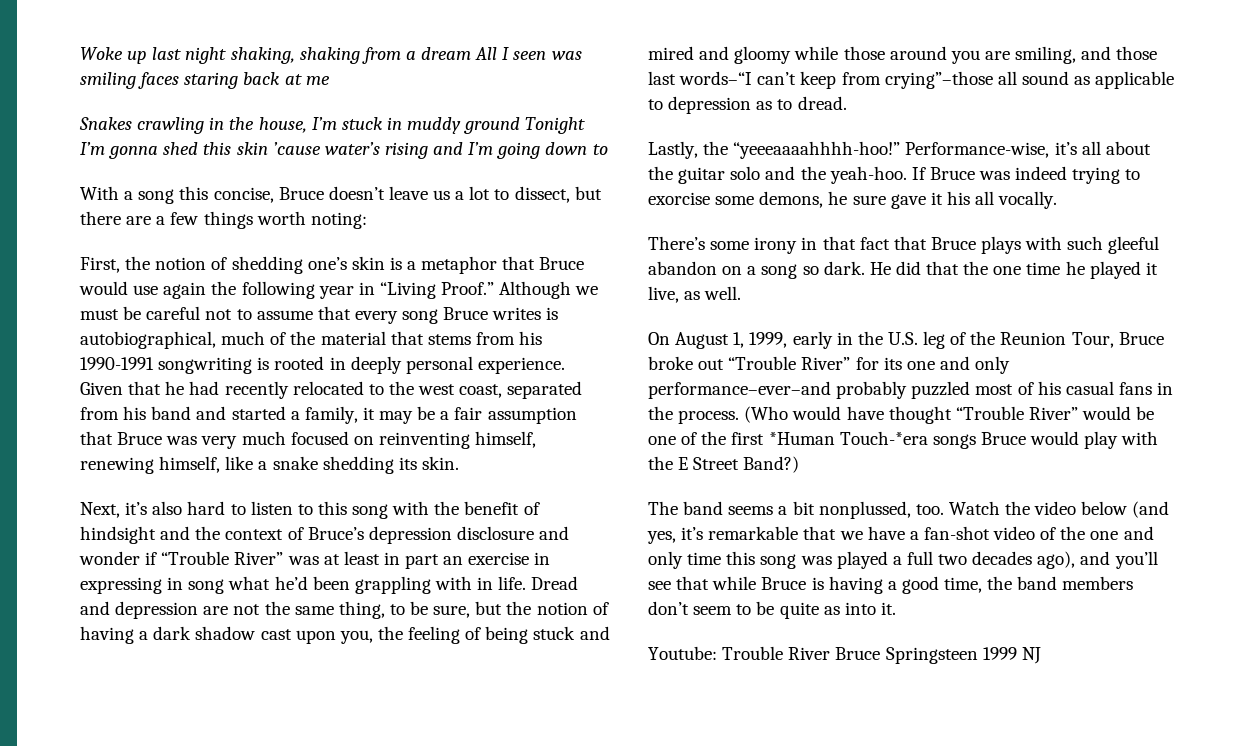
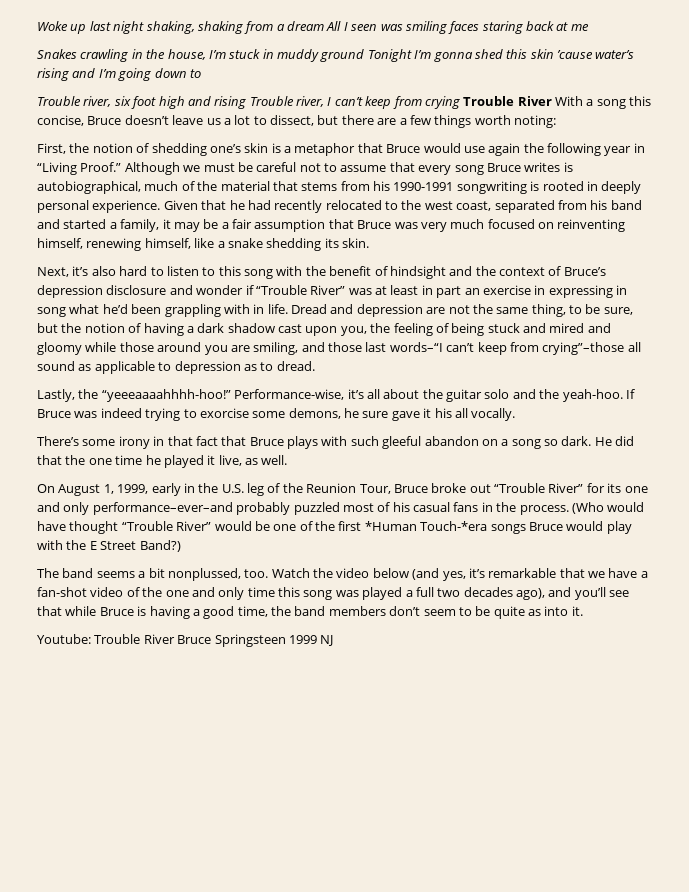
- With a song this concise, Bruce doesn’t leave us a lot to dissect, but there are a few things worth noting:
+ Trouble river, six foot high and rising Trouble river, I can’t keep from crying Trouble River With a song this concise, Bruce doesn’t leave us a lot to dissect, but there are a few things worth noting:

